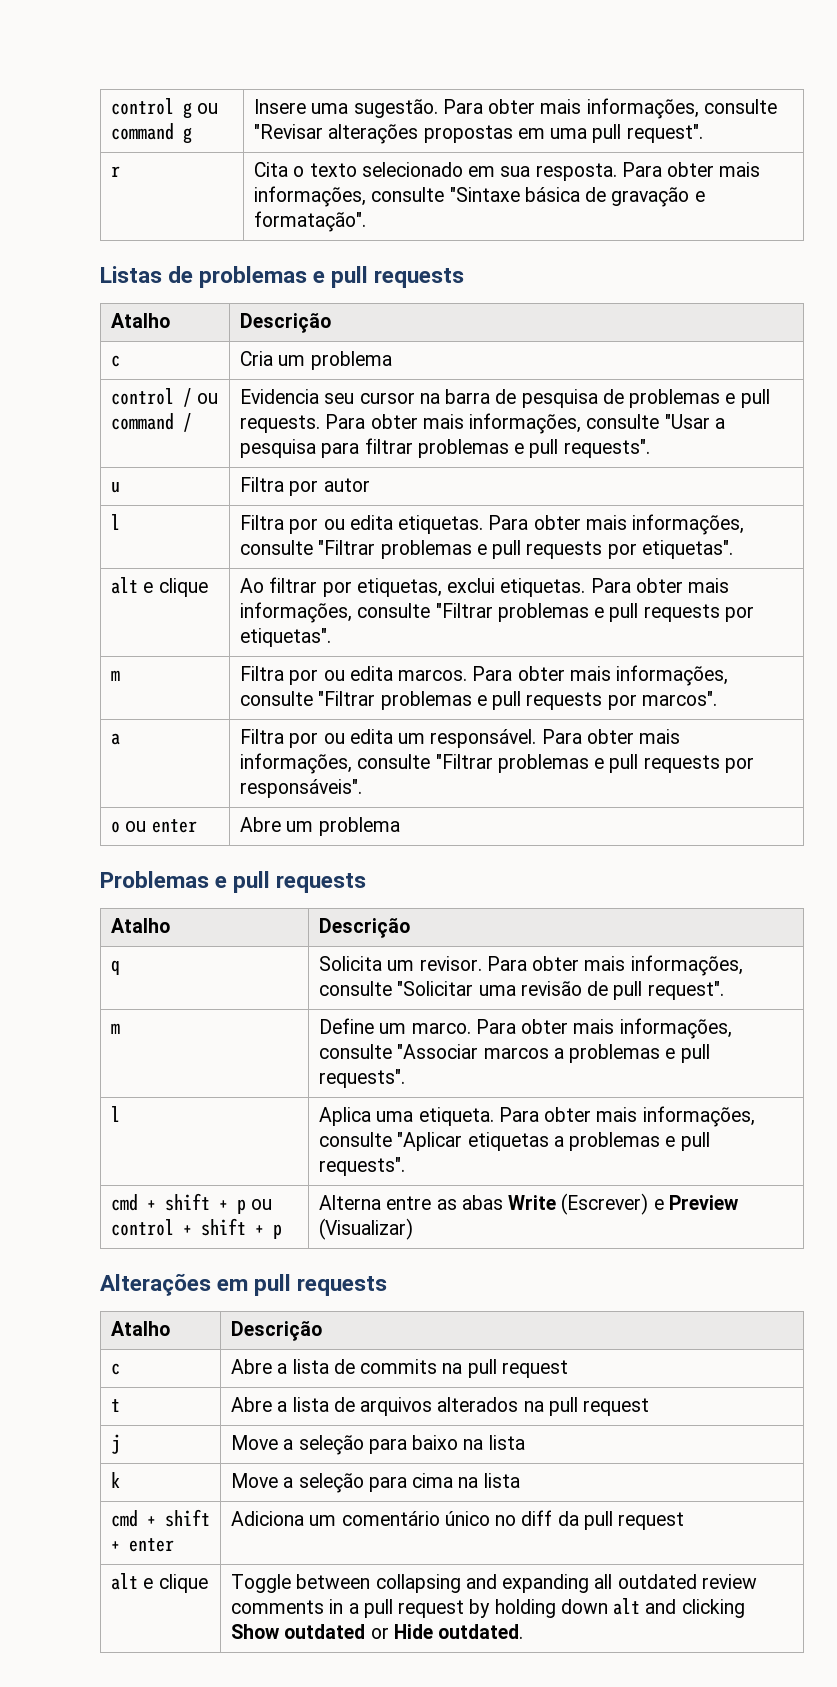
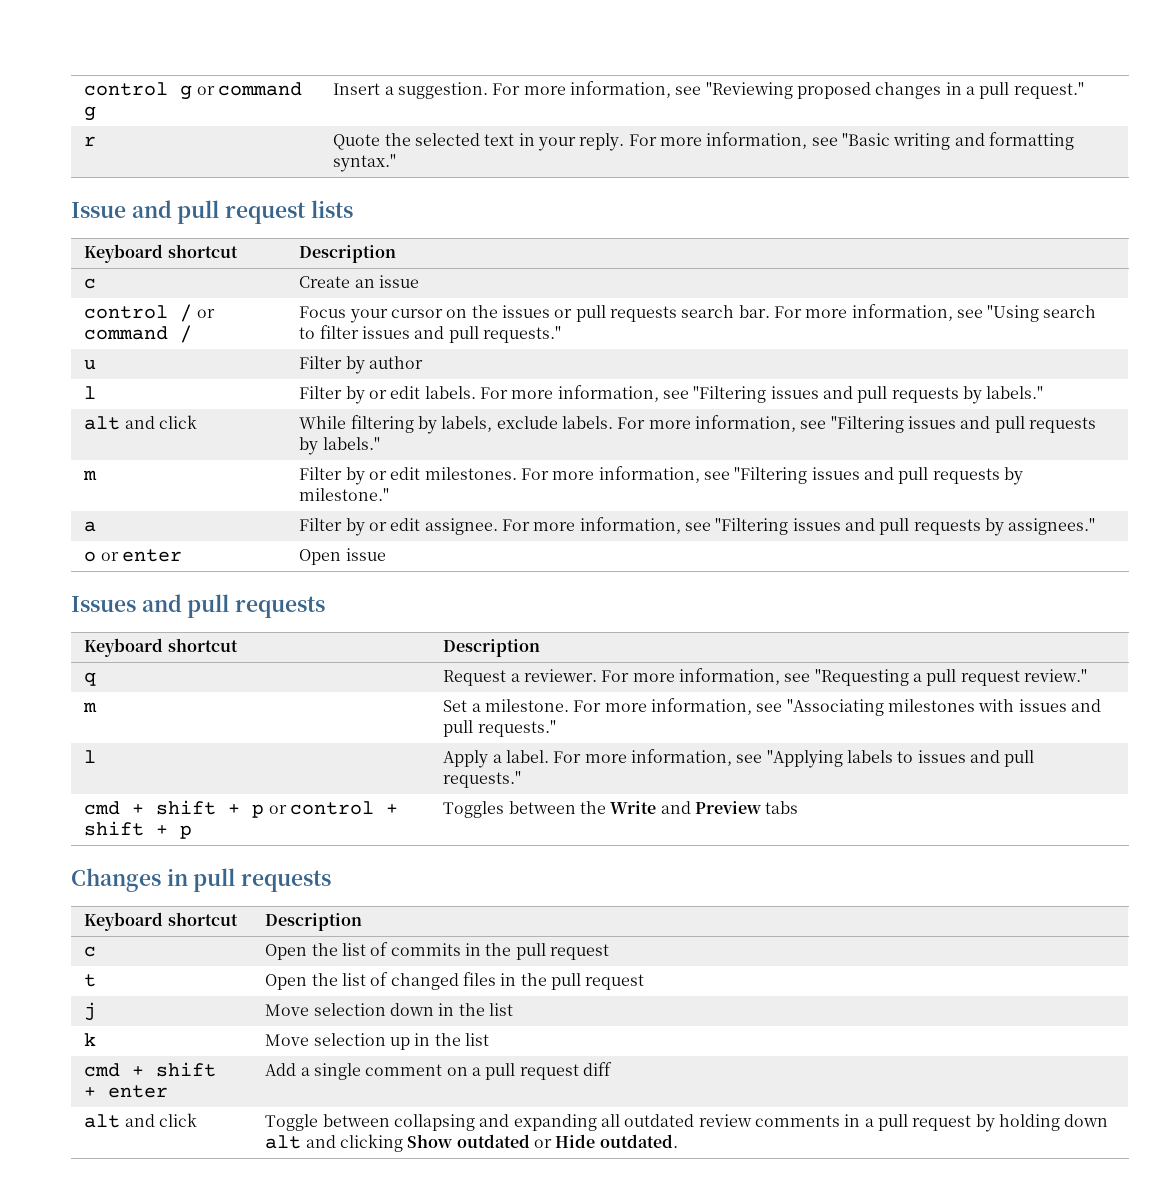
- control g ou command g | Insere uma sugestão. Para obter mais informações, consulte "Revisar alterações propostas em uma pull request".
- r | Cita o texto selecionado em sua resposta. Para obter mais informações, consulte "Sintaxe básica de gravação e formatação".
- Listas de problemas e pull requests
- Atalho | Descrição
- c | Cria um problema
- control / ou command / | Evidencia seu cursor na barra de pesquisa de problemas e pull requests. Para obter mais informações, consulte "Usar a pesquisa para filtrar problemas e pull requests".
- u | Filtra por autor
- l | Filtra por ou edita etiquetas. Para obter mais informações, consulte "Filtrar problemas e pull requests por etiquetas".
- alt e clique | Ao filtrar por etiquetas, exclui etiquetas. Para obter mais informações, consulte "Filtrar problemas e pull requests por etiquetas".
- m | Filtra por ou edita marcos. Para obter mais informações, consulte "Filtrar problemas e pull requests por marcos".
- a | Filtra por ou edita um responsável. Para obter mais informações, consulte "Filtrar problemas e pull requests por responsáveis".
- o ou enter | Abre um problema
- Problemas e pull requests
- Atalho | Descrição
- q | Solicita um revisor. Para obter mais informações, consulte "Solicitar uma revisão de pull request".
- m | Define um marco. Para obter mais informações, consulte "Associar marcos a problemas e pull requests".
- l | Aplica uma etiqueta. Para obter mais informações, consulte "Aplicar etiquetas a problemas e pull requests".
+ control g or command g | Insert a suggestion. For more information, see "Reviewing proposed changes in a pull request."
+ r | Quote the selected text in your reply. For more information, see "Basic writing and formatting syntax."
+ Issue and pull request lists
+ Keyboard shortcut | Description
+ c | Create an issue
+ control / or command / | Focus your cursor on the issues or pull requests search bar. For more information, see "Using search to filter issues and pull requests."
+ u | Filter by author
+ l | Filter by or edit labels. For more information, see "Filtering issues and pull requests by labels."
+ alt and click | While filtering by labels, exclude labels. For more information, see "Filtering issues and pull requests by labels."
+ m | Filter by or edit milestones. For more information, see "Filtering issues and pull requests by milestone."
+ a | Filter by or edit assignee. For more information, see "Filtering issues and pull requests by assignees."
+ o or enter | Open issue
+ Issues and pull requests
+ Keyboard shortcut | Description
+ q | Request a reviewer. For more information, see "Requesting a pull request review."
+ m | Set a milestone. For more information, see "Associating milestones with issues and pull requests."
+ l | Apply a label. For more information, see "Applying labels to issues and pull requests."
- cmd + shift + p ou control + shift + p | Alterna entre as abas Write (Escrever) e Preview (Visualizar)
- Alterações em pull requests
- Atalho | Descrição
- c | Abre a lista de commits na pull request
- t | Abre a lista de arquivos alterados na pull request
- j | Move a seleção para baixo na lista
- k | Move a seleção para cima na lista
+ cmd + shift + p or control + shift + p | Toggles between the Write and Preview tabs
+ Changes in pull requests
+ Keyboard shortcut | Description
+ c | Open the list of commits in the pull request
+ t | Open the list of changed files in the pull request
+ j | Move selection down in the list
+ k | Move selection up in the list
- cmd + shift + enter | Adiciona um comentário único no diff da pull request
- alt e clique | Toggle between collapsing and expanding all outdated review comments in a pull request by holding down alt and clicking Show outdated or Hide outdated.
+ cmd + shift + enter | Add a single comment on a pull request diff
+ alt and click | Toggle between collapsing and expanding all outdated review comments in a pull request by holding down alt and clicking Show outdated or Hide outdated.

